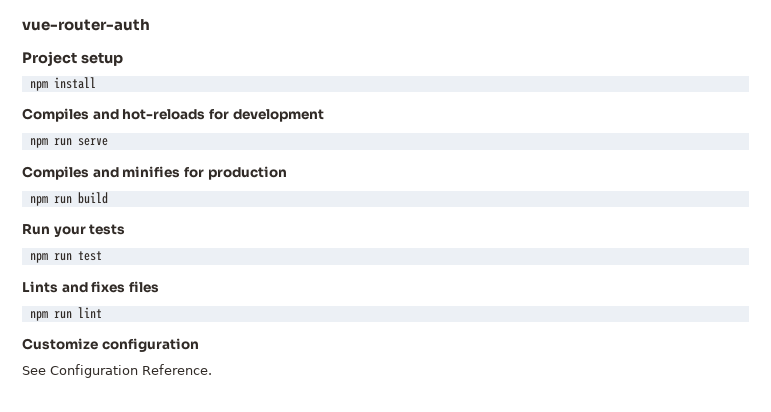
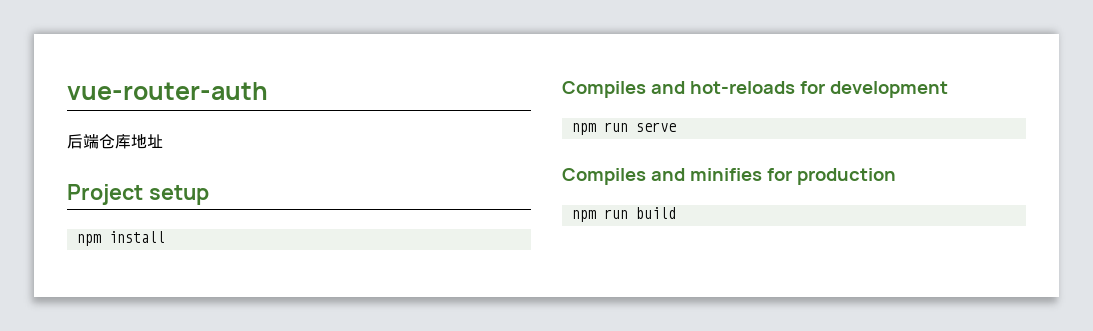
+ 后端仓库地址
- Run your tests
- npm run test
- Lints and fixes files
- npm run lint
- Customize configuration
- See Configuration Reference.

